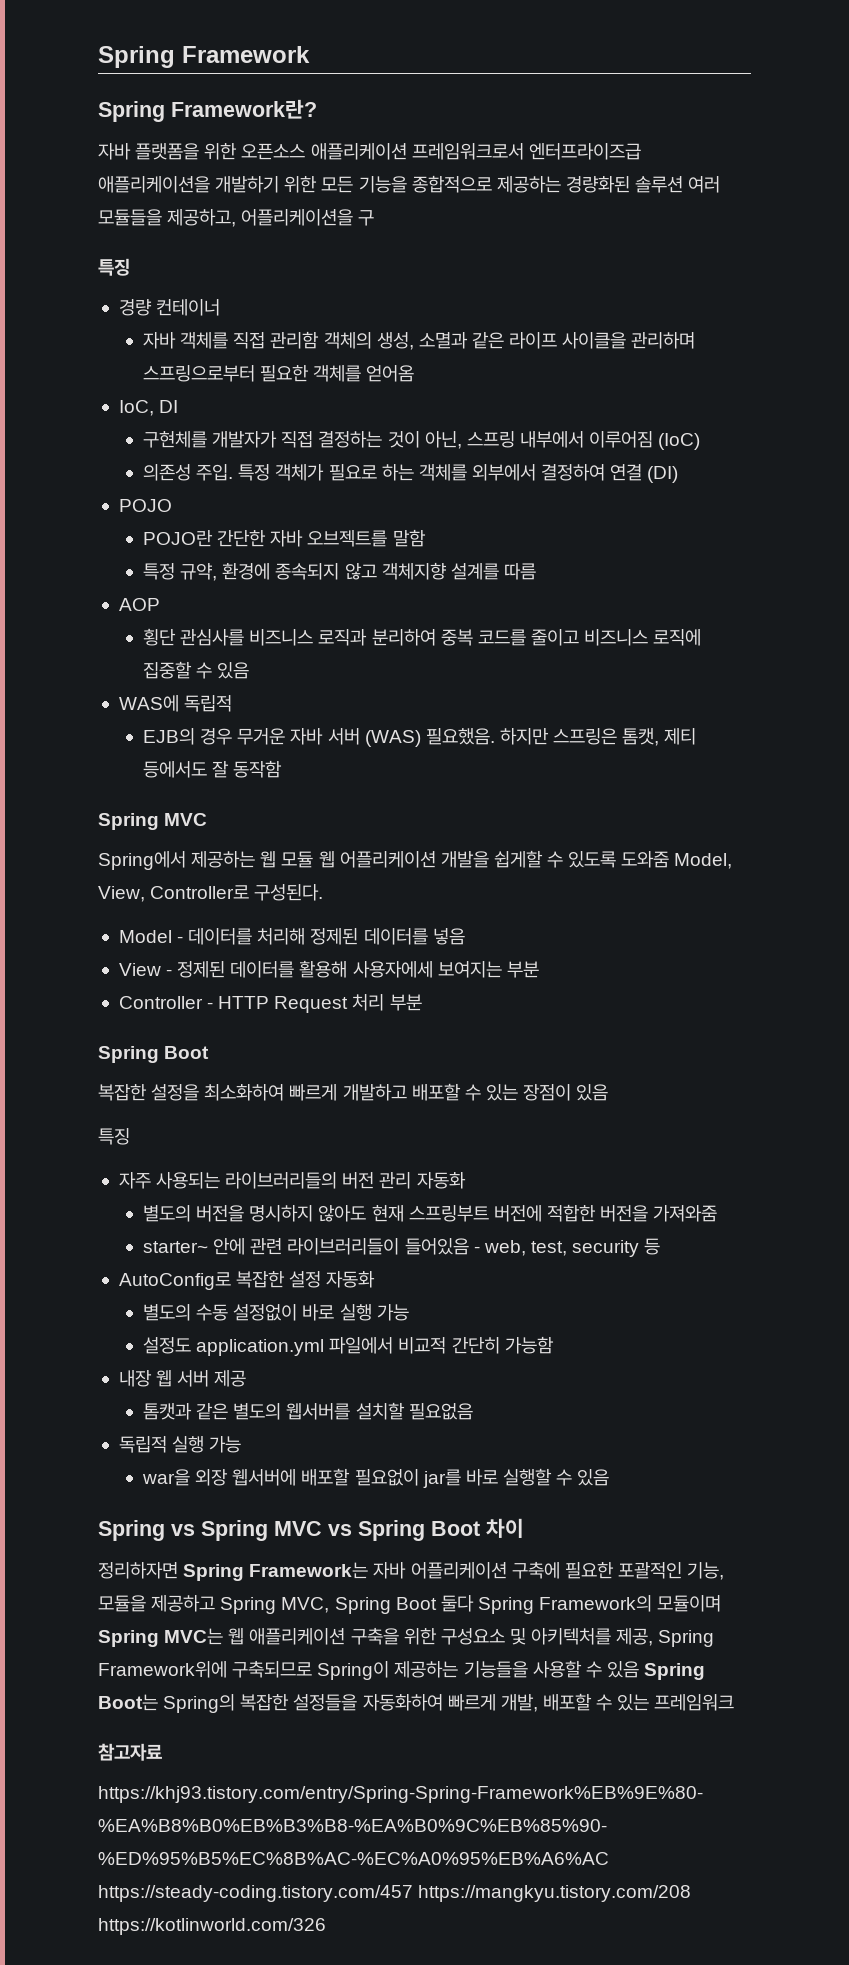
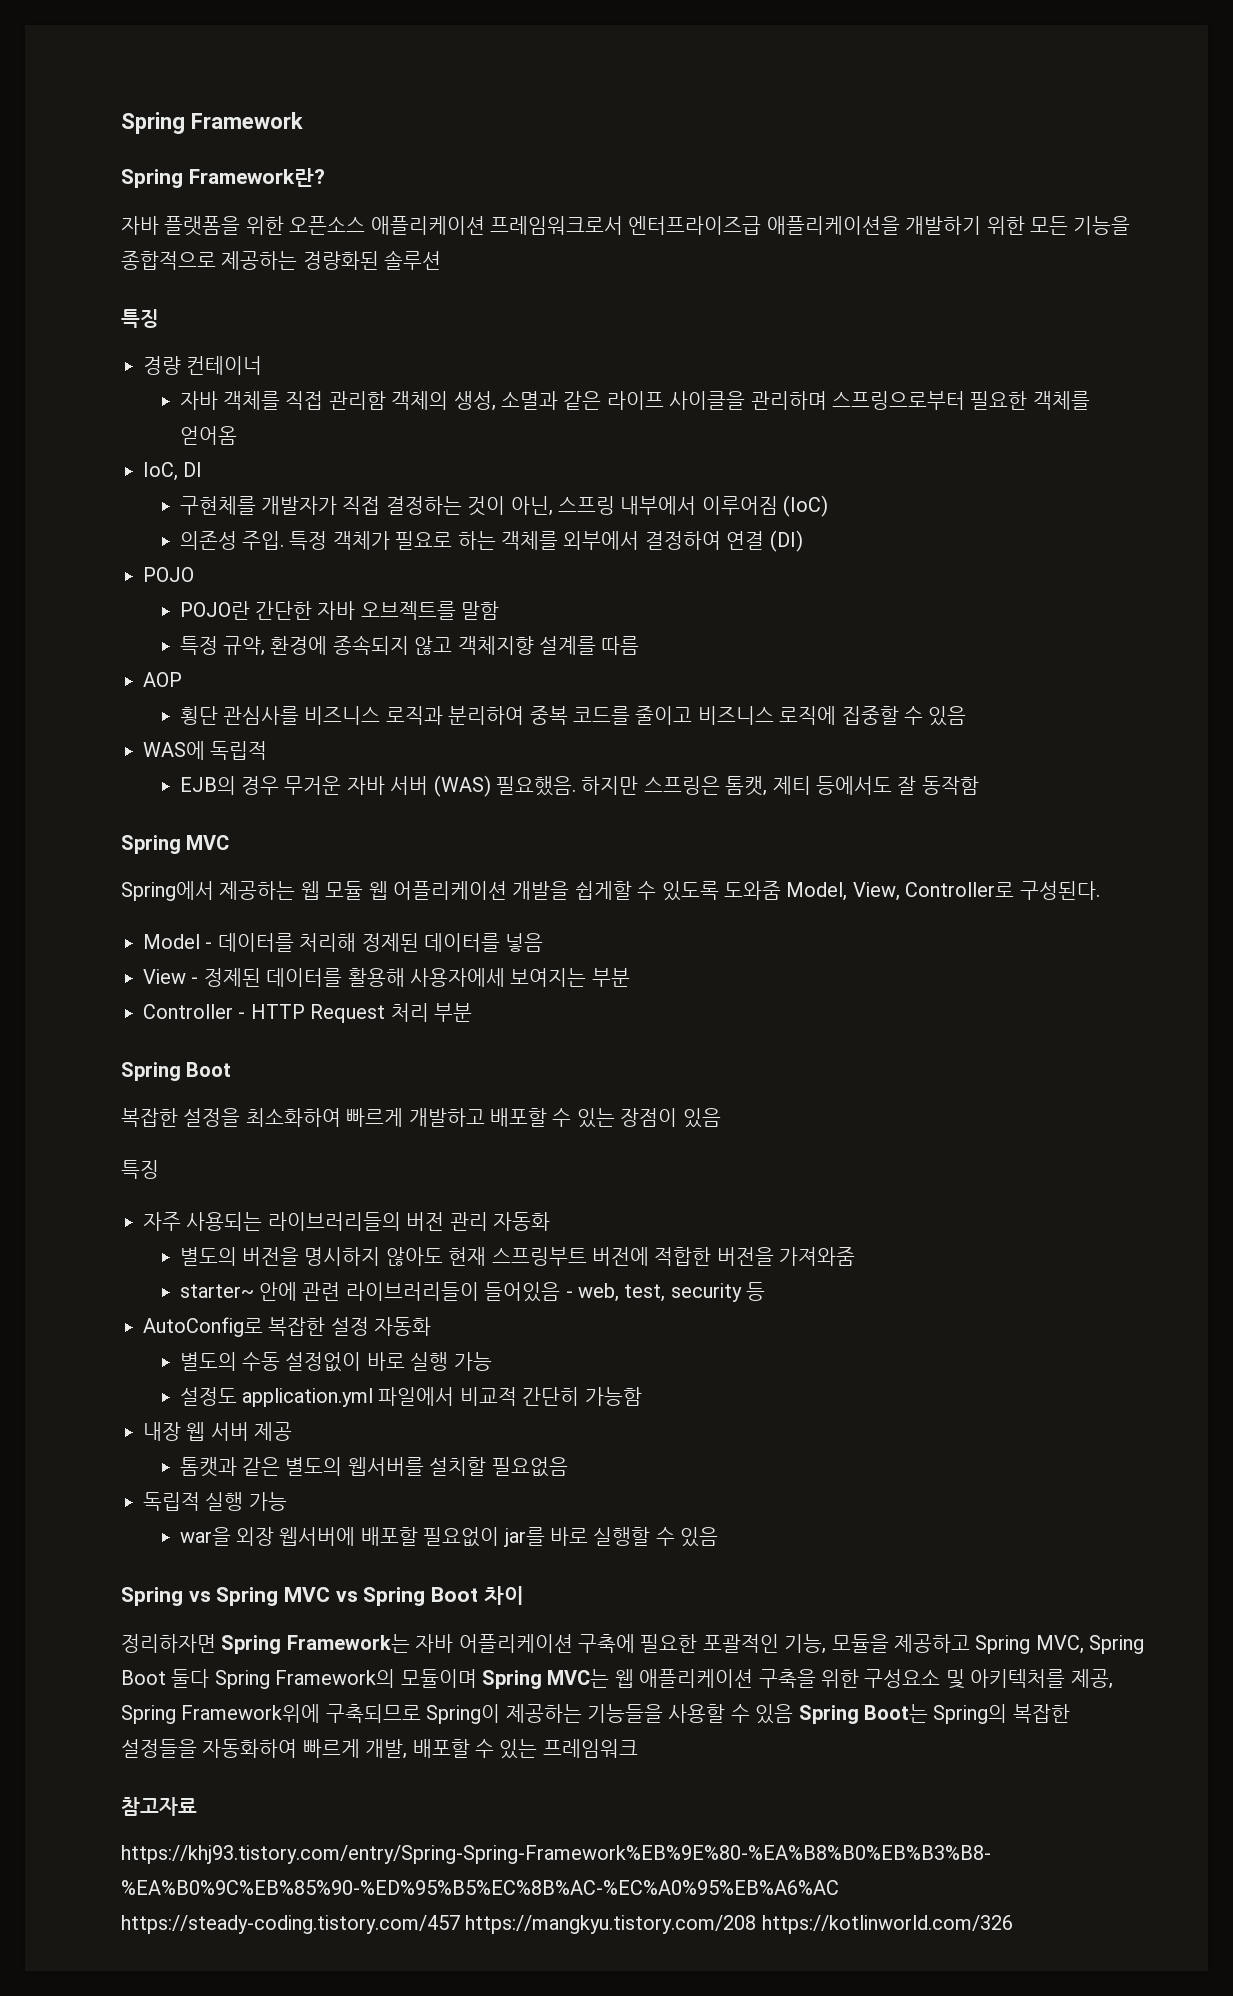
- 자바 플랫폼을 위한 오픈소스 애플리케이션 프레임워크로서 엔터프라이즈급 애플리케이션을 개발하기 위한 모든 기능을 종합적으로 제공하는 경량화된 솔루션 여러 모듈들을 제공하고, 어플리케이션을 구
+ 자바 플랫폼을 위한 오픈소스 애플리케이션 프레임워크로서 엔터프라이즈급 애플리케이션을 개발하기 위한 모든 기능을 종합적으로 제공하는 경량화된 솔루션

